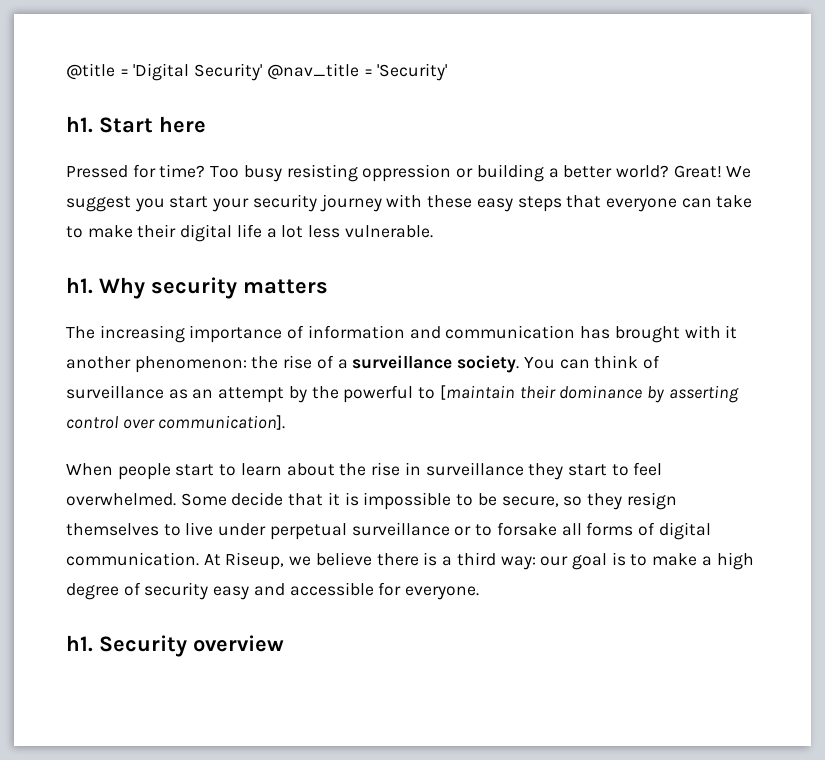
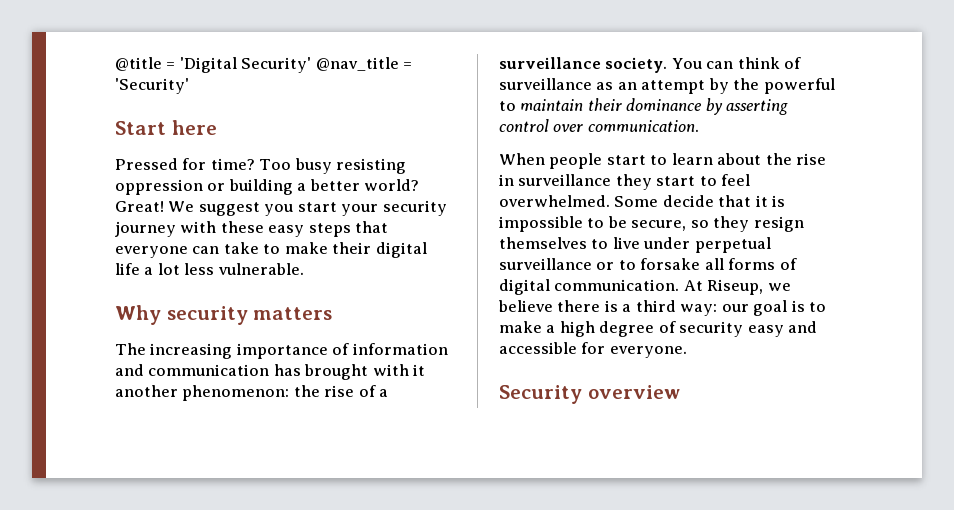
  @title = 'Digital Security' @nav_title = 'Security'
- h1. Start here
+ Start here
  We suggest you start your security journey with these easy steps that everyone can take to make their digital life a lot less vulnerable.
- h1. Why security matters
+ Why security matters
- You can think of surveillance as an attempt by the powerful to [maintain their dominance by asserting control over communication].
+ You can think of surveillance as an attempt by the powerful to maintain their dominance by asserting control over communication.
  At Riseup, we believe there is a third way: our goal is to make a high degree of security easy and accessible for everyone.
- h1. Security overview
+ Security overview

